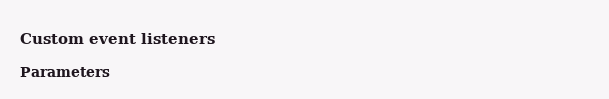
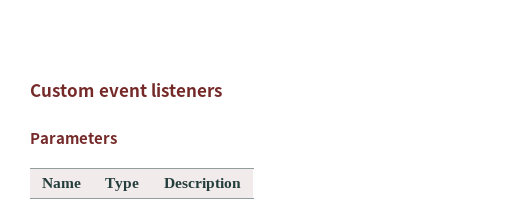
+ Name | Type | Description

